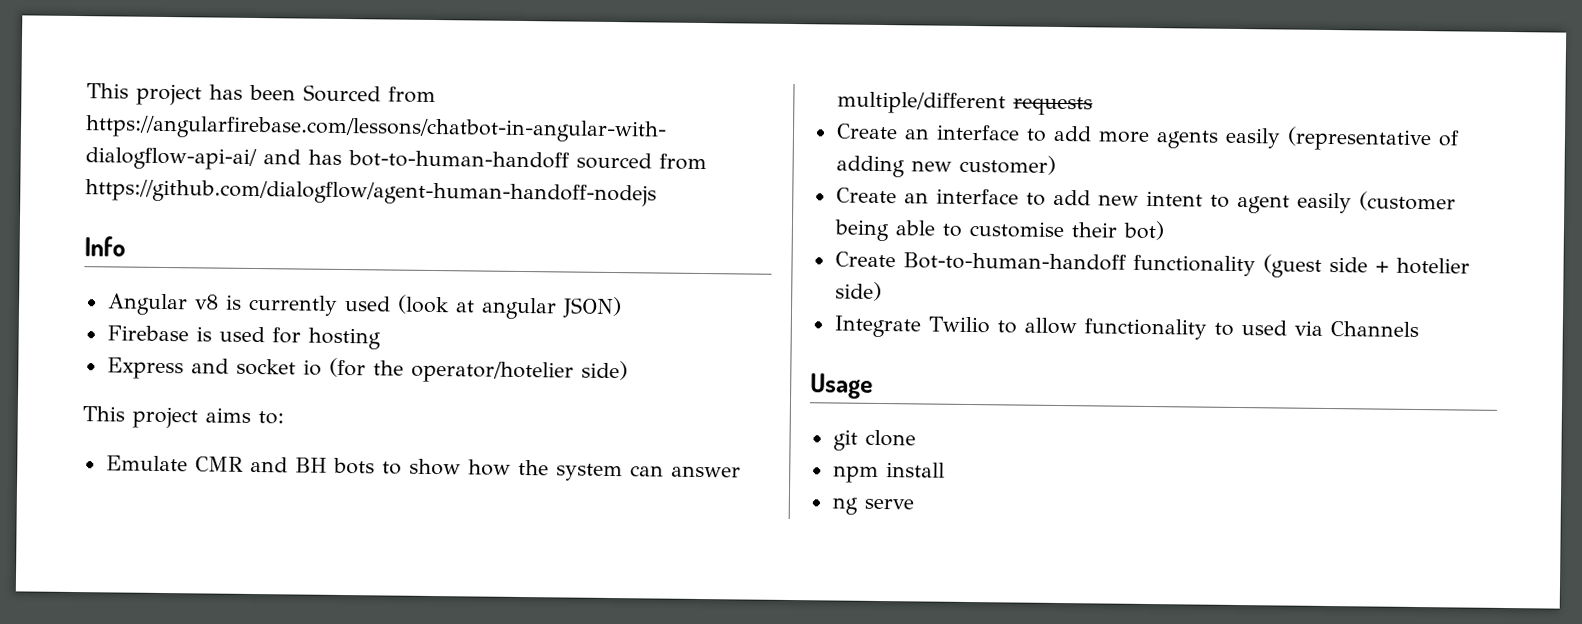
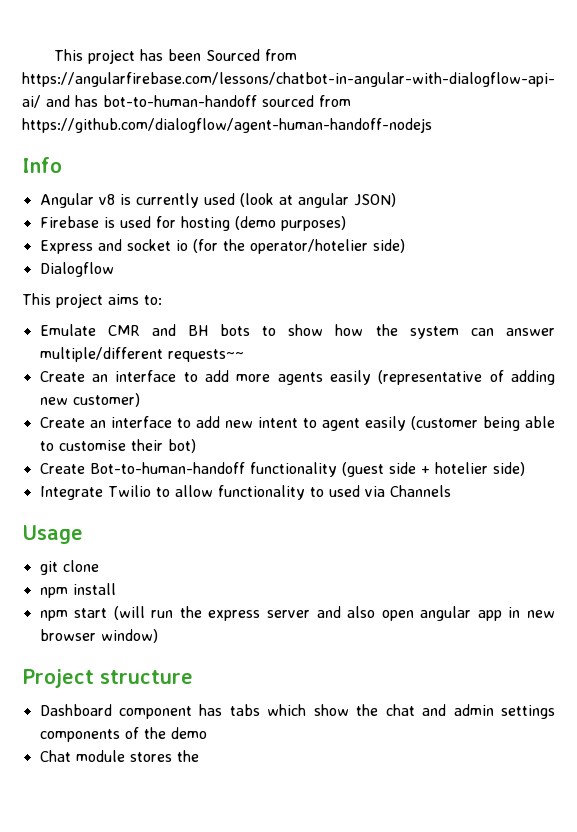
- Firebase is used for hosting
+ Firebase is used for hosting (demo purposes)
+ Dialogflow
- Emulate CMR and BH bots to show how the system can answer multiple/different requests
+ Emulate CMR and BH bots to show how the system can answer multiple/different requests~~
- ng serve
+ npm start (will run the express server and also open angular app in new browser window)
+ Project structure
+ Dashboard component has tabs which show the chat and admin settings components of the demo
+ Chat module stores the

